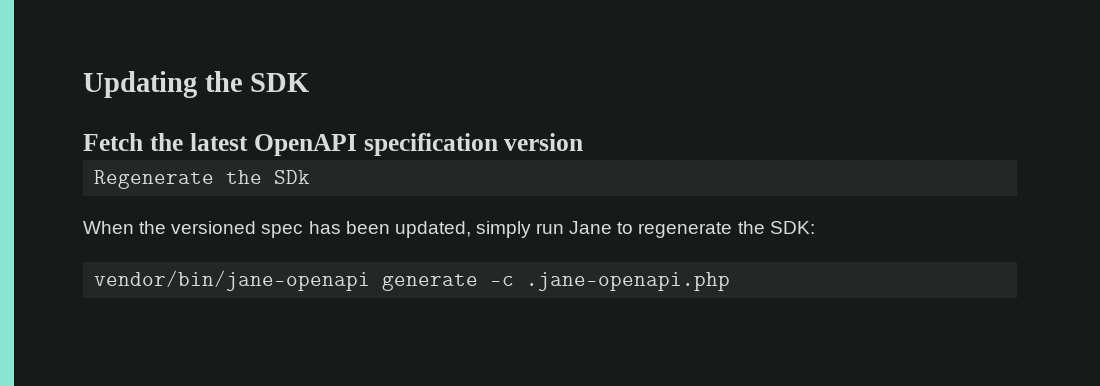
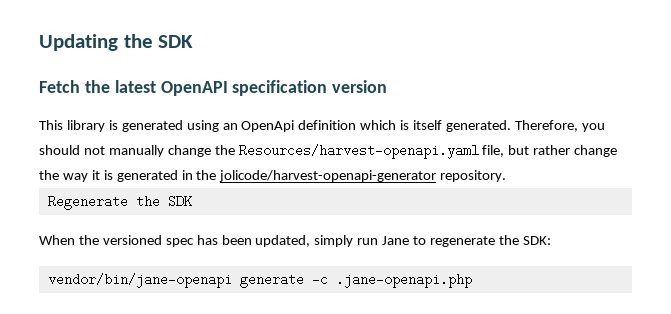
+ This library is generated using an OpenApi definition which is itself generated. Therefore, you should not manually change the Resources/harvest-openapi.yaml file, but rather change the way it is generated in the jolicode/harvest-openapi-generator repository.
- Regenerate the SDk
+ Regenerate the SDK

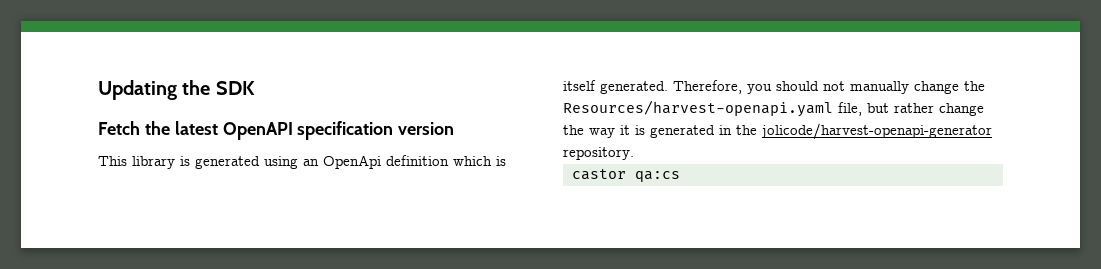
- Regenerate the SDK
- When the versioned spec has been updated, simply run Jane to regenerate the SDK:
- vendor/bin/jane-openapi generate -c .jane-openapi.php
+ castor qa:cs

